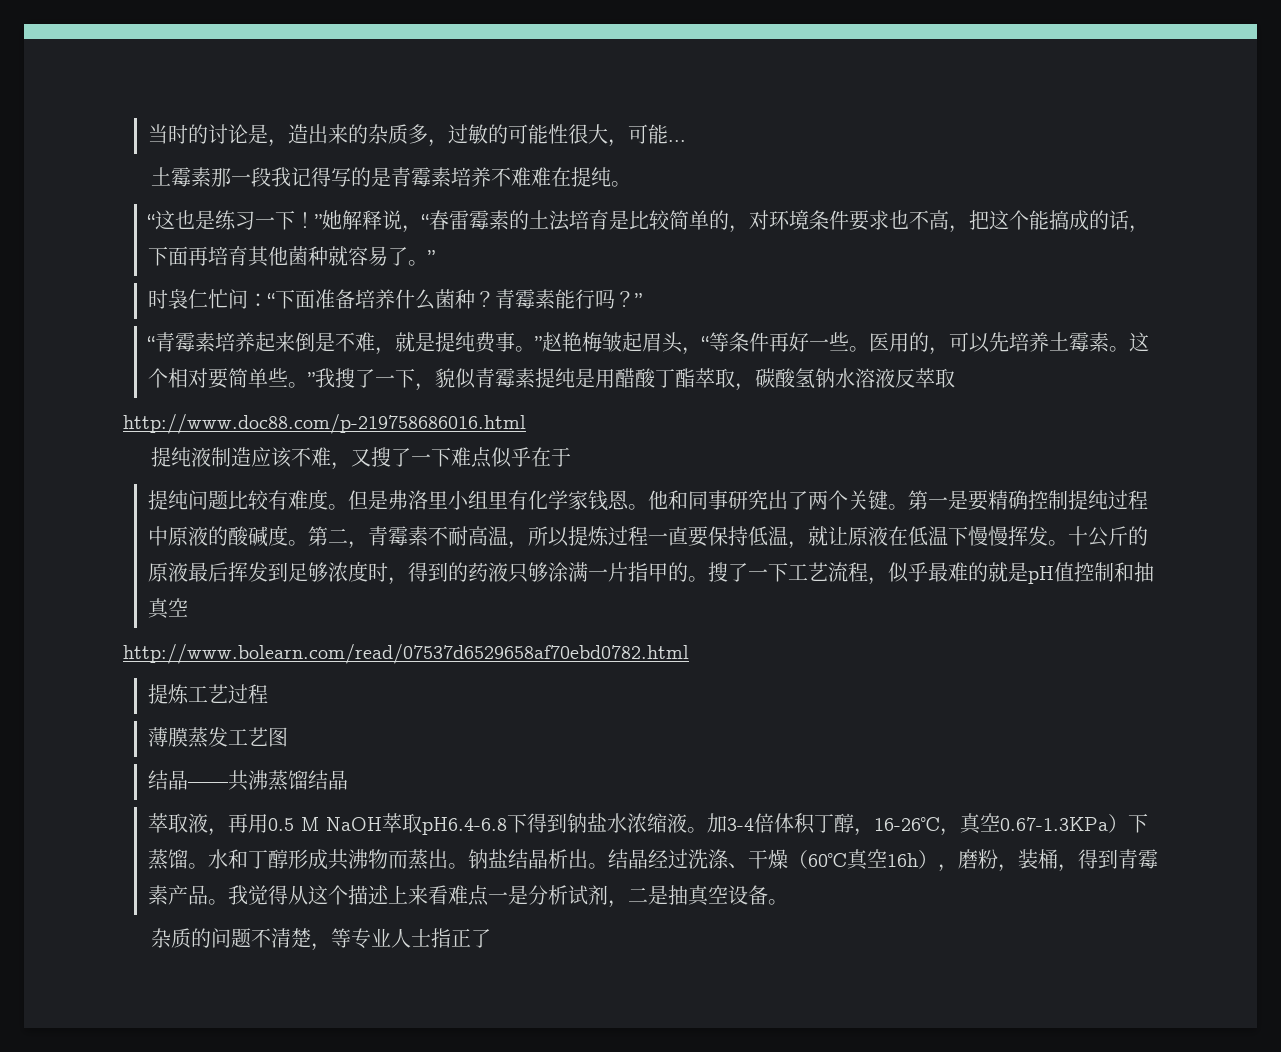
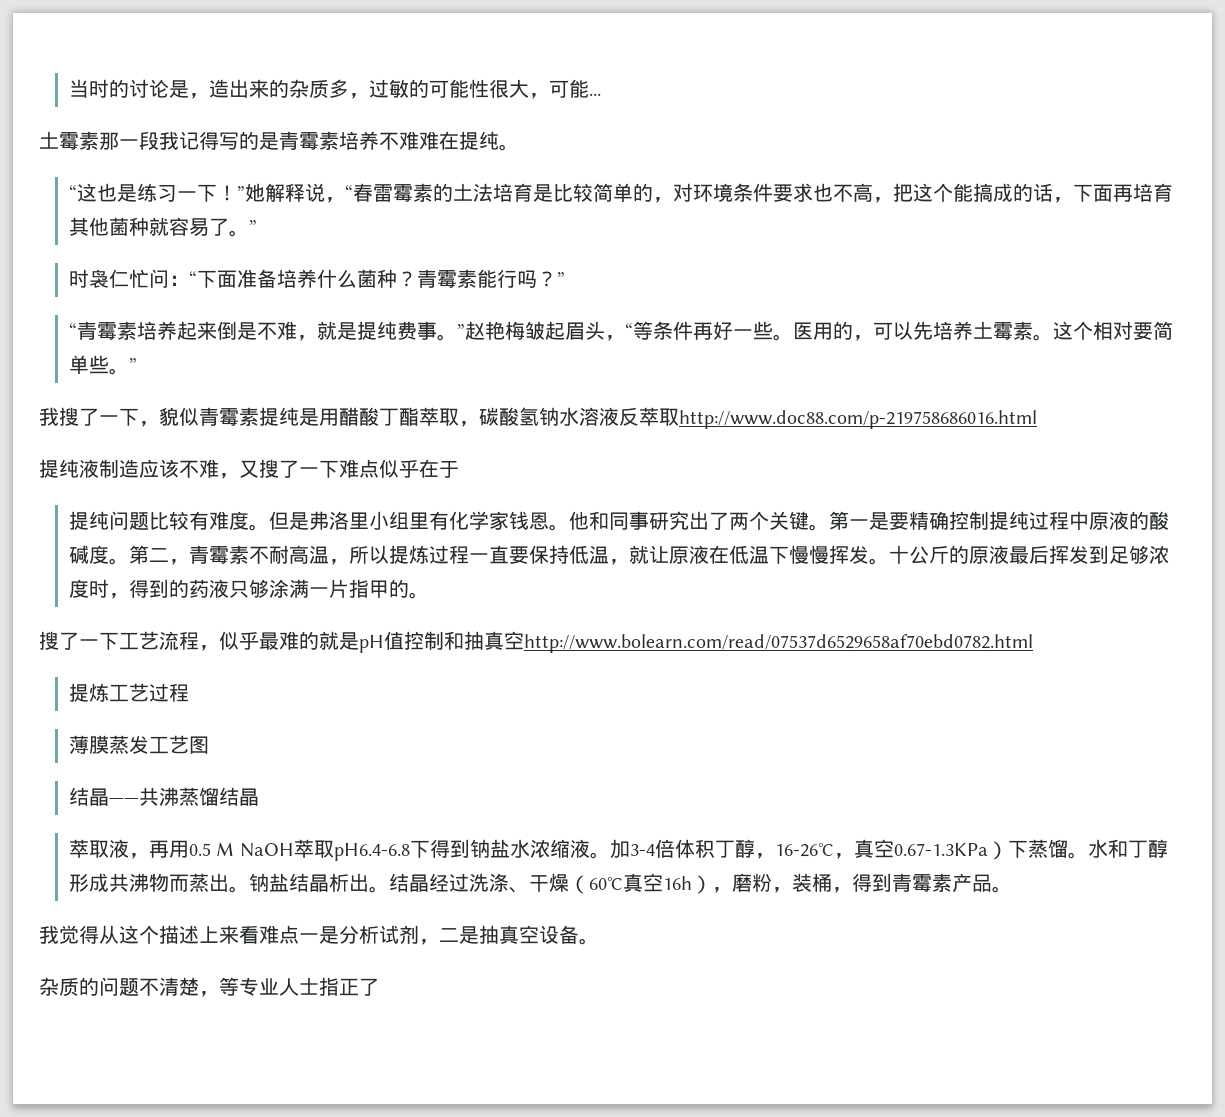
- 这个相对要简单些。”我搜了一下，貌似青霉素提纯是用醋酸丁酯萃取，碳酸氢钠水溶液反萃取
- http://www.doc88.com/p-219758686016.html
+ 这个相对要简单些。”
+ 我搜了一下，貌似青霉素提纯是用醋酸丁酯萃取，碳酸氢钠水溶液反萃取http://www.doc88.com/p-219758686016.html
- 十公斤的原液最后挥发到足够浓度时，得到的药液只够涂满一片指甲的。搜了一下工艺流程，似乎最难的就是pH值控制和抽真空
- http://www.bolearn.com/read/07537d6529658af70ebd0782.html
+ 十公斤的原液最后挥发到足够浓度时，得到的药液只够涂满一片指甲的。
+ 搜了一下工艺流程，似乎最难的就是pH值控制和抽真空http://www.bolearn.com/read/07537d6529658af70ebd0782.html
- 结晶经过洗涤、干燥（60℃真空16h），磨粉，装桶，得到青霉素产品。我觉得从这个描述上来看难点一是分析试剂，二是抽真空设备。
+ 结晶经过洗涤、干燥（60℃真空16h），磨粉，装桶，得到青霉素产品。
+ 我觉得从这个描述上来看难点一是分析试剂，二是抽真空设备。

